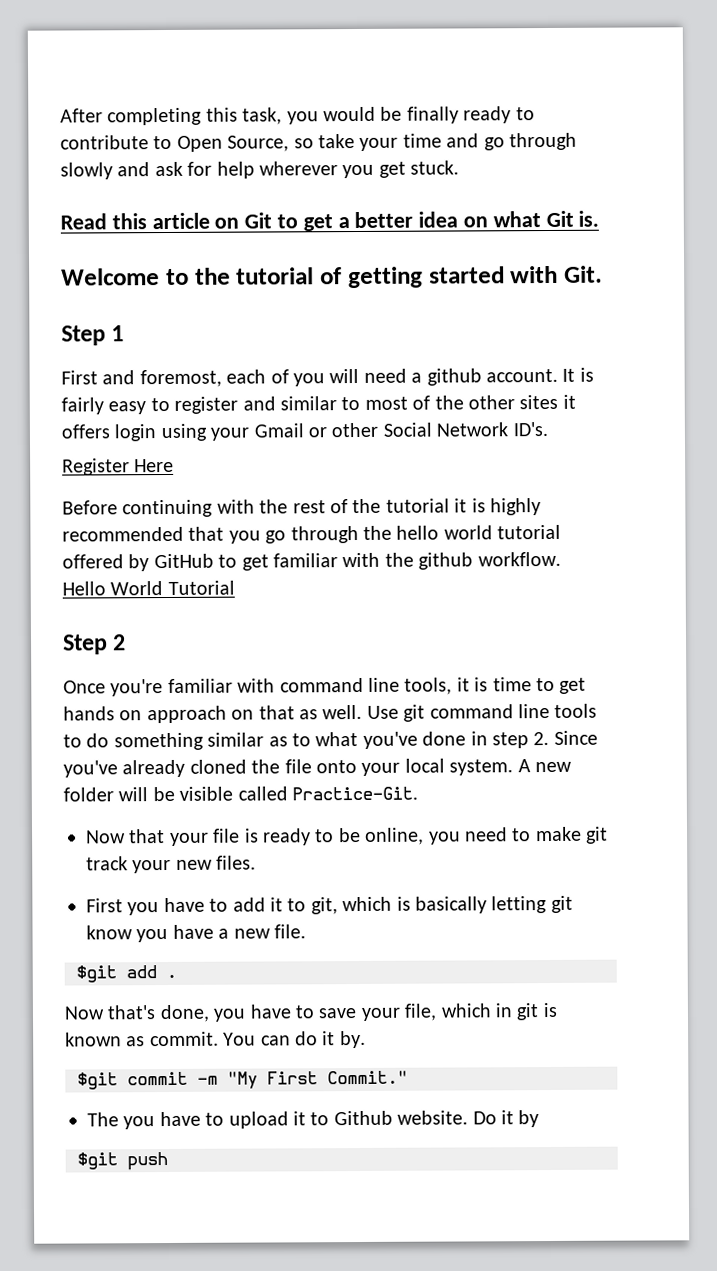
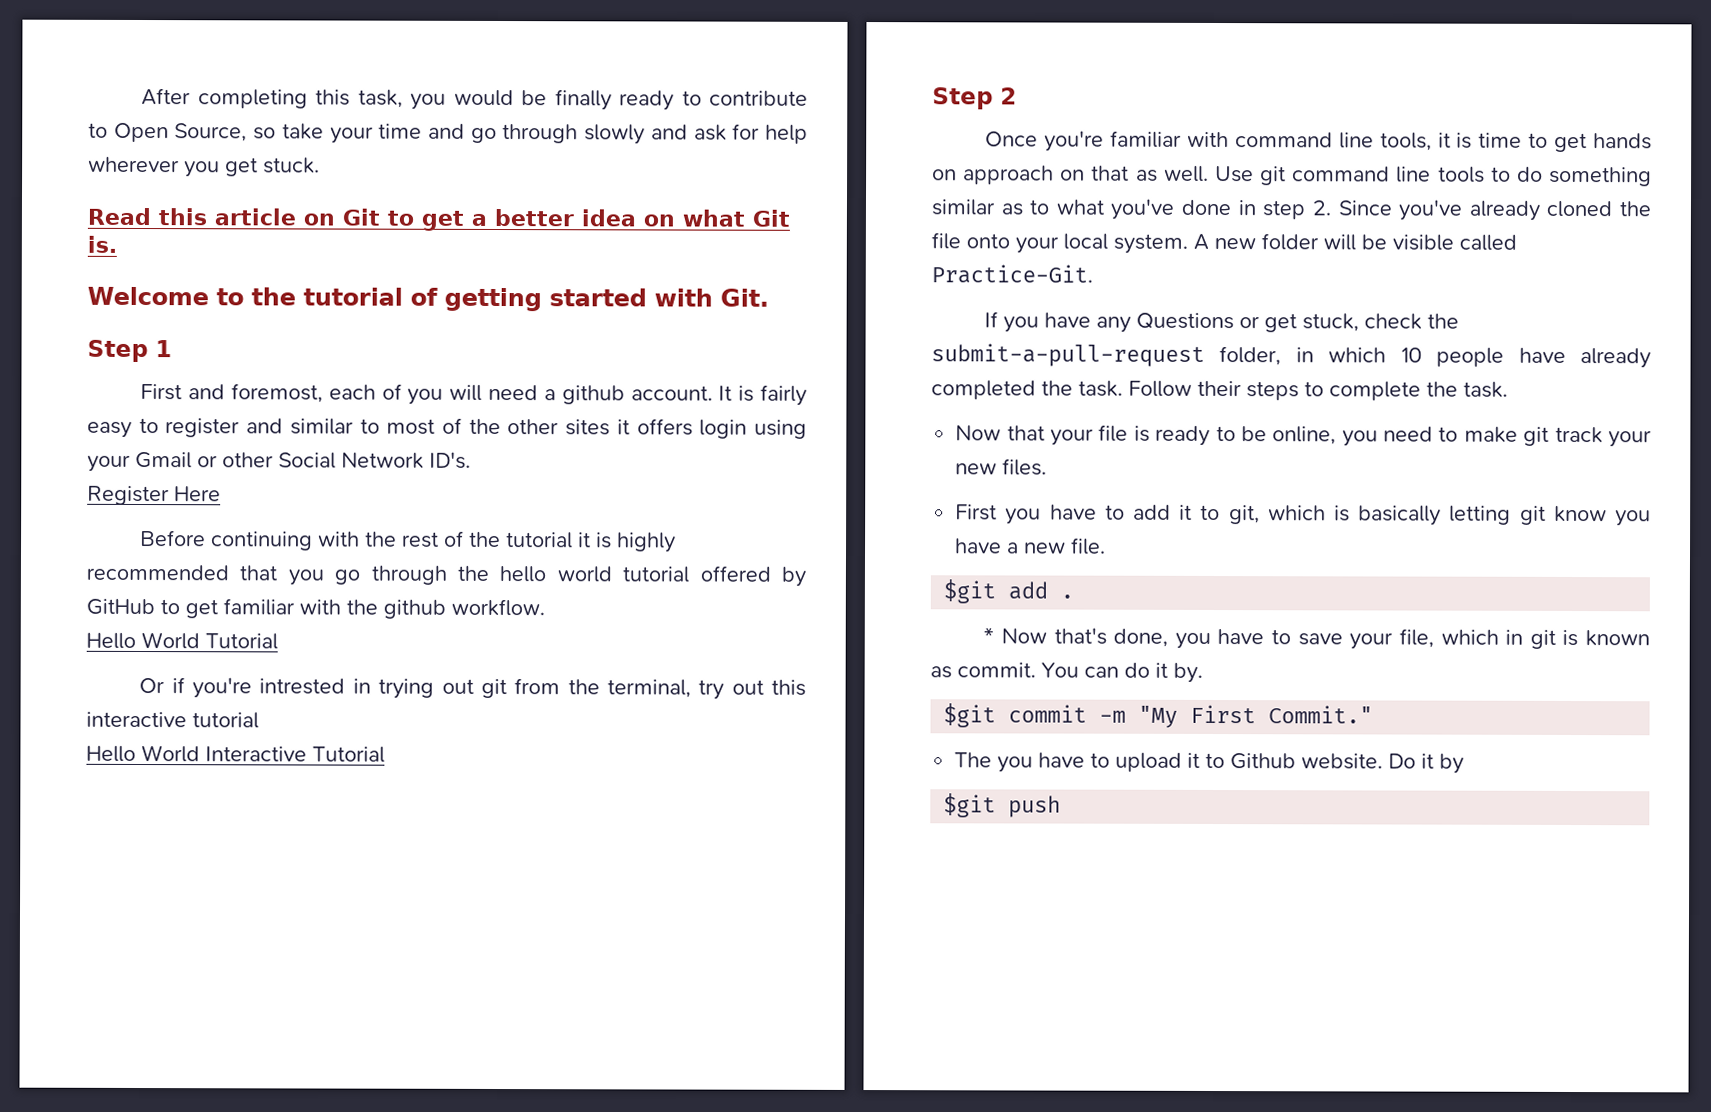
+ Or if you're intrested in trying out git from the terminal, try out this interactive tutorial
+ Hello World Interactive Tutorial
+ If you have any Questions or get stuck, check the submit-a-pull-request folder, in which 10 people have already completed the task. Follow their steps to complete the task.
- Now that's done, you have to save your file, which in git is known as commit.
+ * Now that's done, you have to save your file, which in git is known as commit.

